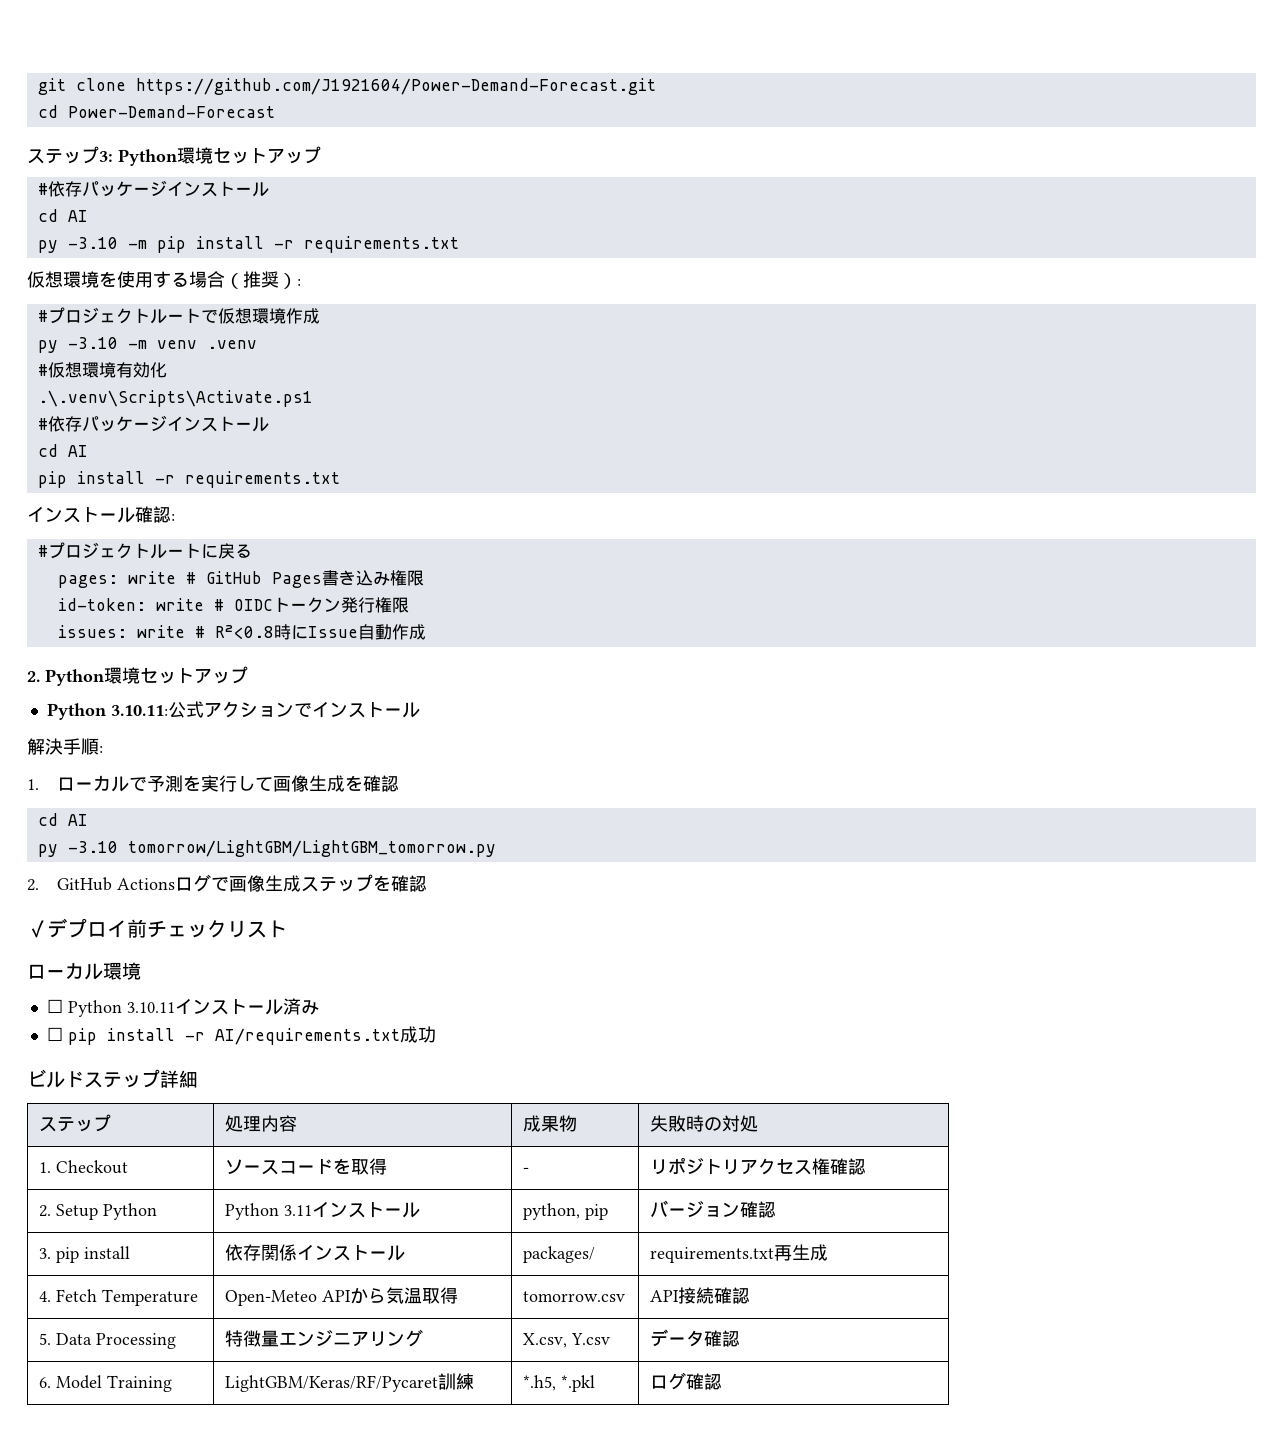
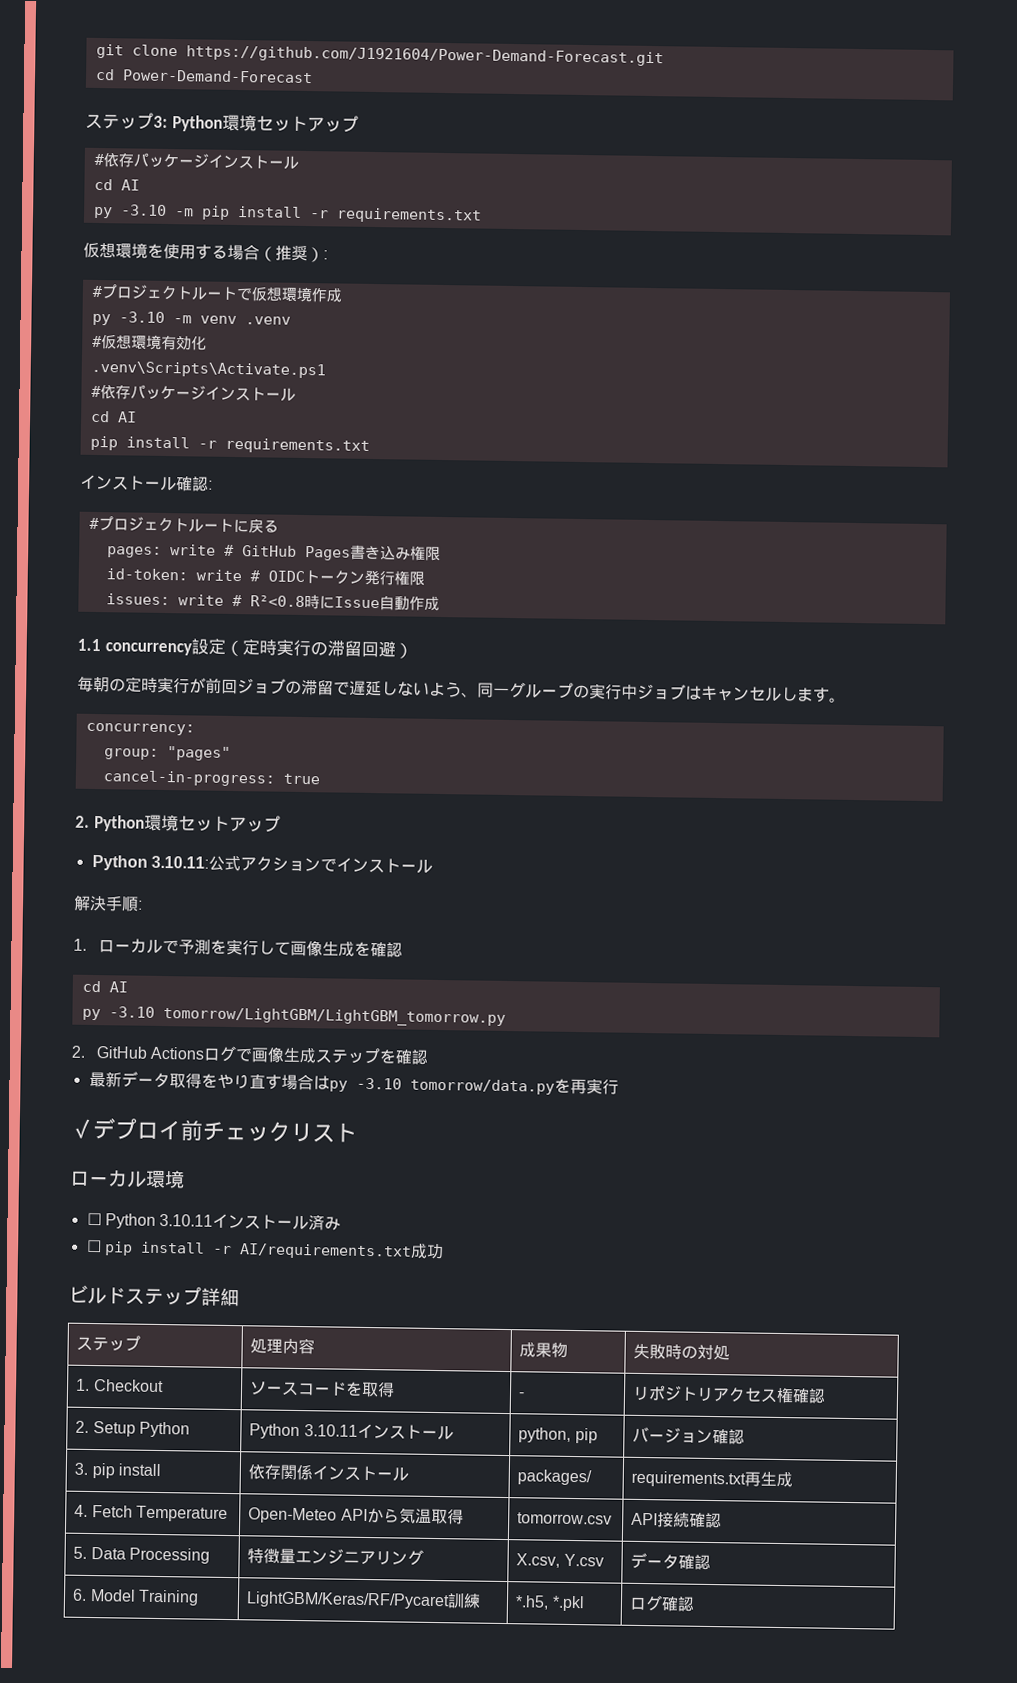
- .\.venv\Scripts\Activate.ps1
+ .venv\Scripts\Activate.ps1
+ 1.1 concurrency設定（定時実行の滞留回避）
+ 毎朝の定時実行が前回ジョブの滞留で遅延しないよう、同一グループの実行中ジョブはキャンセルします。
+ concurrency:
+ group: "pages"
+ cancel-in-progress: true
+ 最新データ取得をやり直す場合はpy -3.10 tomorrow/data.pyを再実行
- 2. Setup Python | Python 3.11インストール | python, pip | バージョン確認
+ 2. Setup Python | Python 3.10.11インストール | python, pip | バージョン確認

